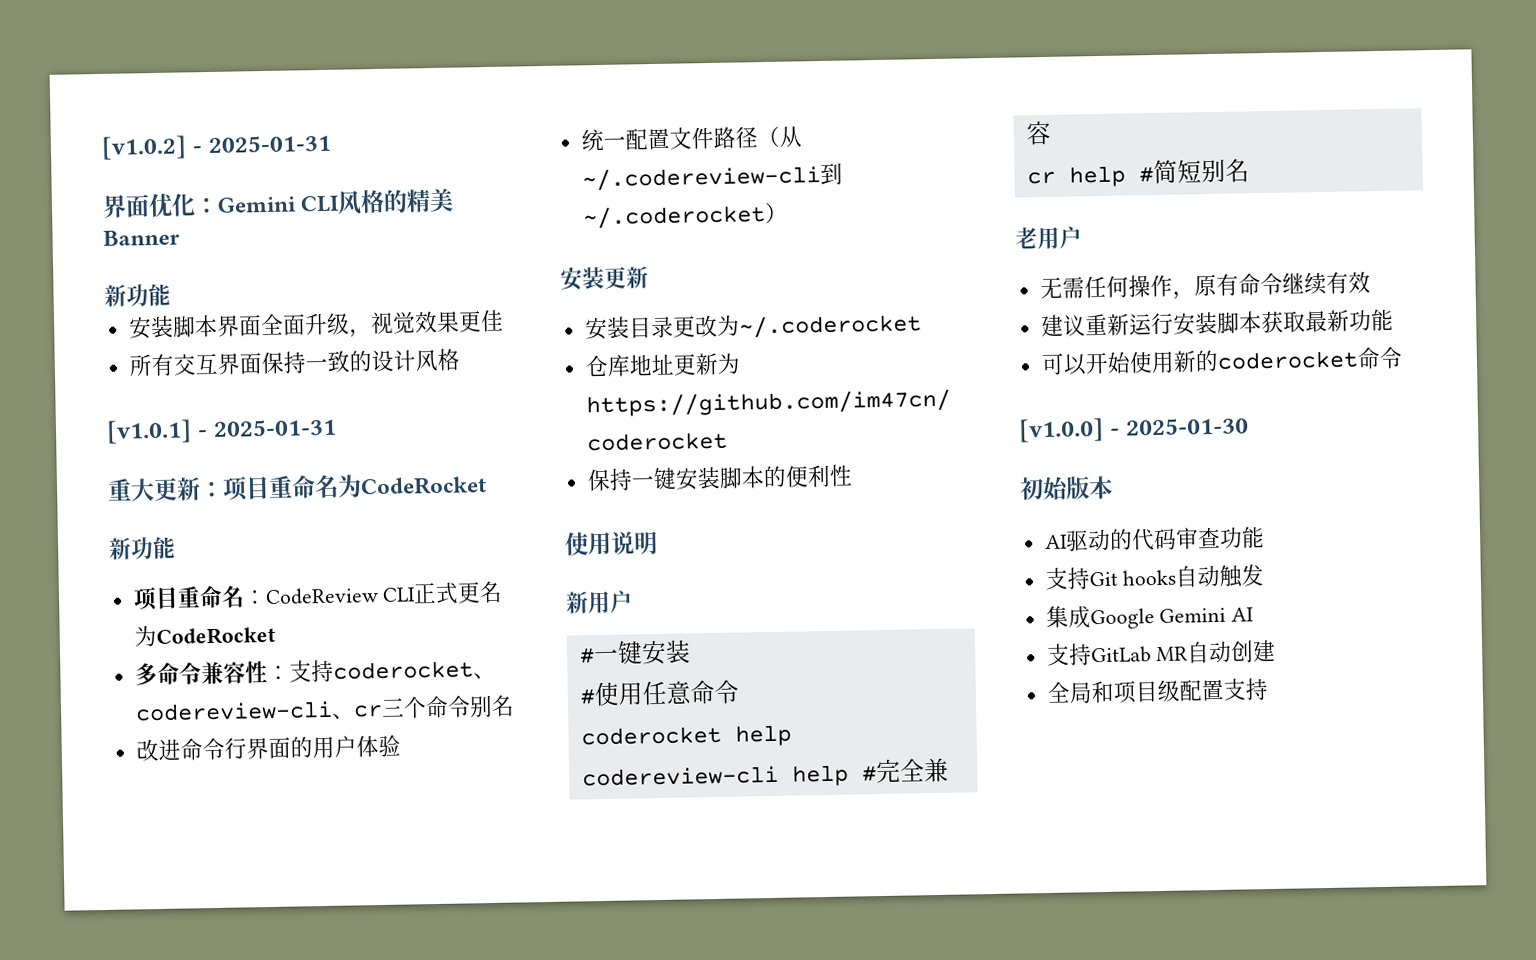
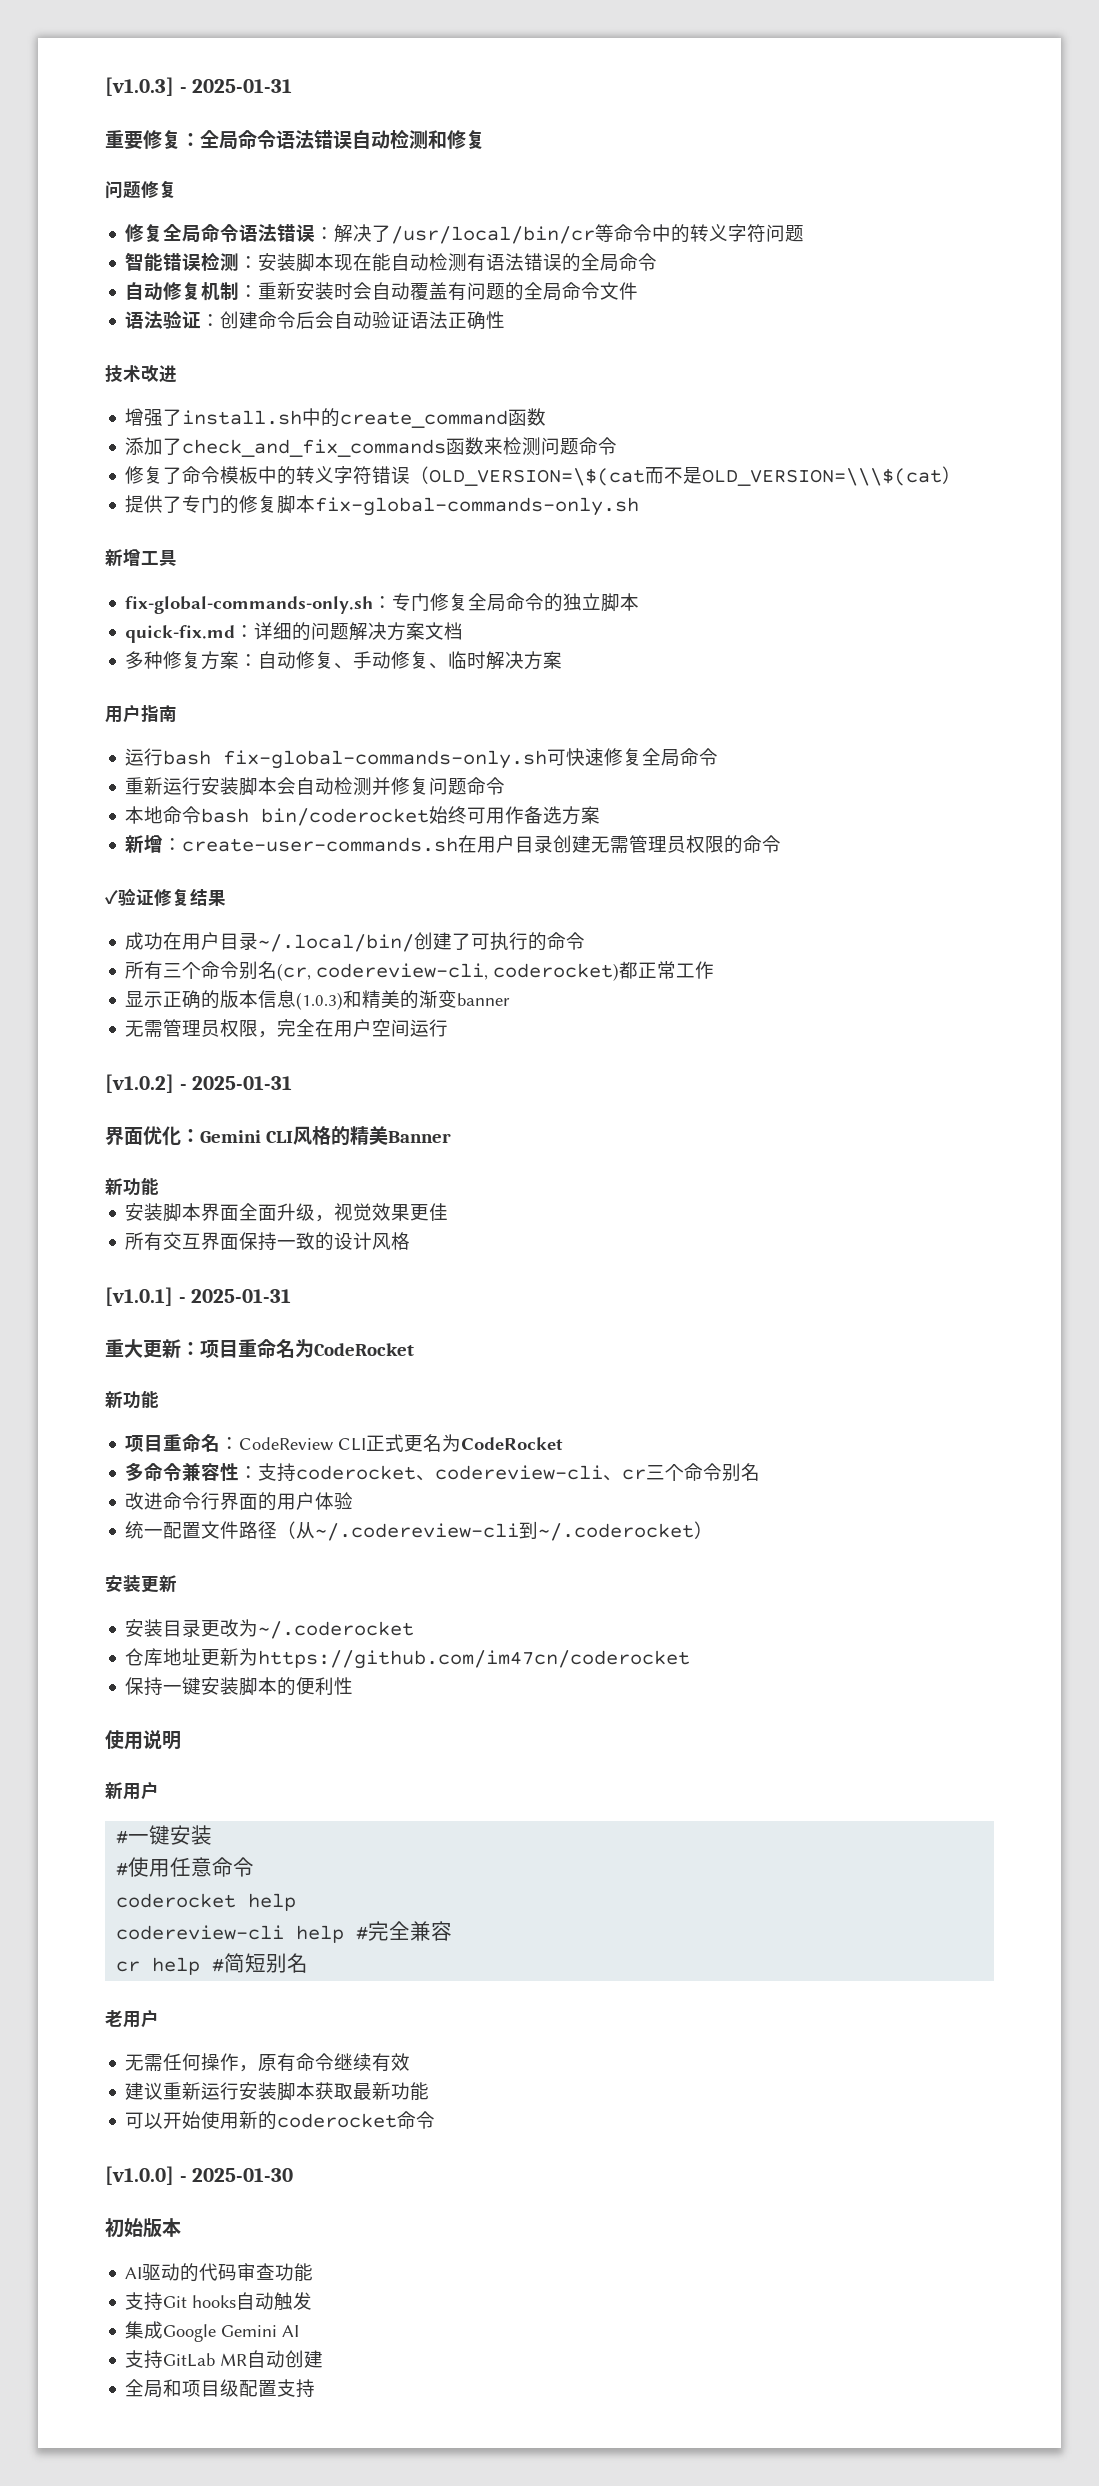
+ [v1.0.3] - 2025-01-31
+ 重要修复：全局命令语法错误自动检测和修复
+ 问题修复
+ 修复全局命令语法错误：解决了/usr/local/bin/cr等命令中的转义字符问题
+ 智能错误检测：安装脚本现在能自动检测有语法错误的全局命令
+ 自动修复机制：重新安装时会自动覆盖有问题的全局命令文件
+ 语法验证：创建命令后会自动验证语法正确性
+ 技术改进
+ 增强了install.sh中的create_command函数
+ 添加了check_and_fix_commands函数来检测问题命令
+ 修复了命令模板中的转义字符错误（OLD_VERSION=\$(cat而不是OLD_VERSION=\\\$(cat）
+ 提供了专门的修复脚本fix-global-commands-only.sh
+ 新增工具
+ fix-global-commands-only.sh：专门修复全局命令的独立脚本
+ quick-fix.md：详细的问题解决方案文档
+ 多种修复方案：自动修复、手动修复、临时解决方案
+ 用户指南
+ 运行bash fix-global-commands-only.sh可快速修复全局命令
+ 重新运行安装脚本会自动检测并修复问题命令
+ 本地命令bash bin/coderocket始终可用作备选方案
+ 新增：create-user-commands.sh在用户目录创建无需管理员权限的命令
+ ✓验证修复结果
+ 成功在用户目录~/.local/bin/创建了可执行的命令
+ 所有三个命令别名(cr, codereview-cli, coderocket)都正常工作
+ 显示正确的版本信息(1.0.3)和精美的渐变banner
+ 无需管理员权限，完全在用户空间运行

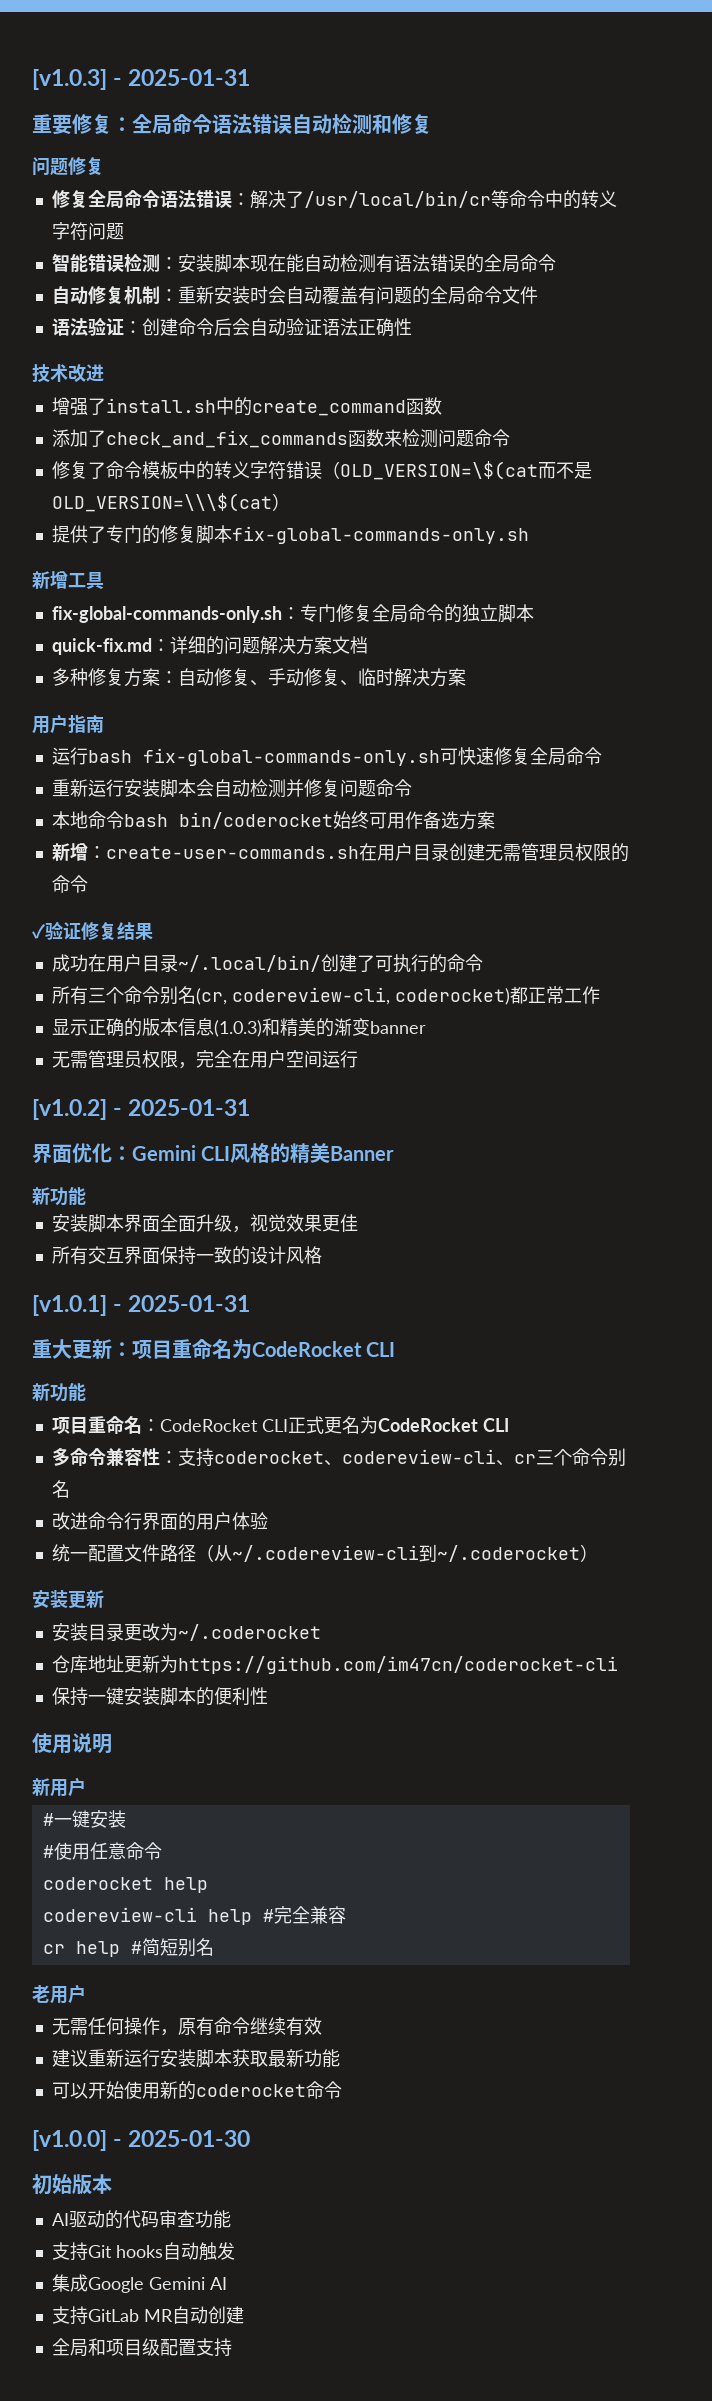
- 重大更新：项目重命名为CodeRocket
+ 重大更新：项目重命名为CodeRocket CLI
- 项目重命名：CodeReview CLI正式更名为CodeRocket
+ 项目重命名：CodeRocket CLI正式更名为CodeRocket CLI
- 仓库地址更新为https://github.com/im47cn/coderocket
+ 仓库地址更新为https://github.com/im47cn/coderocket-cli

